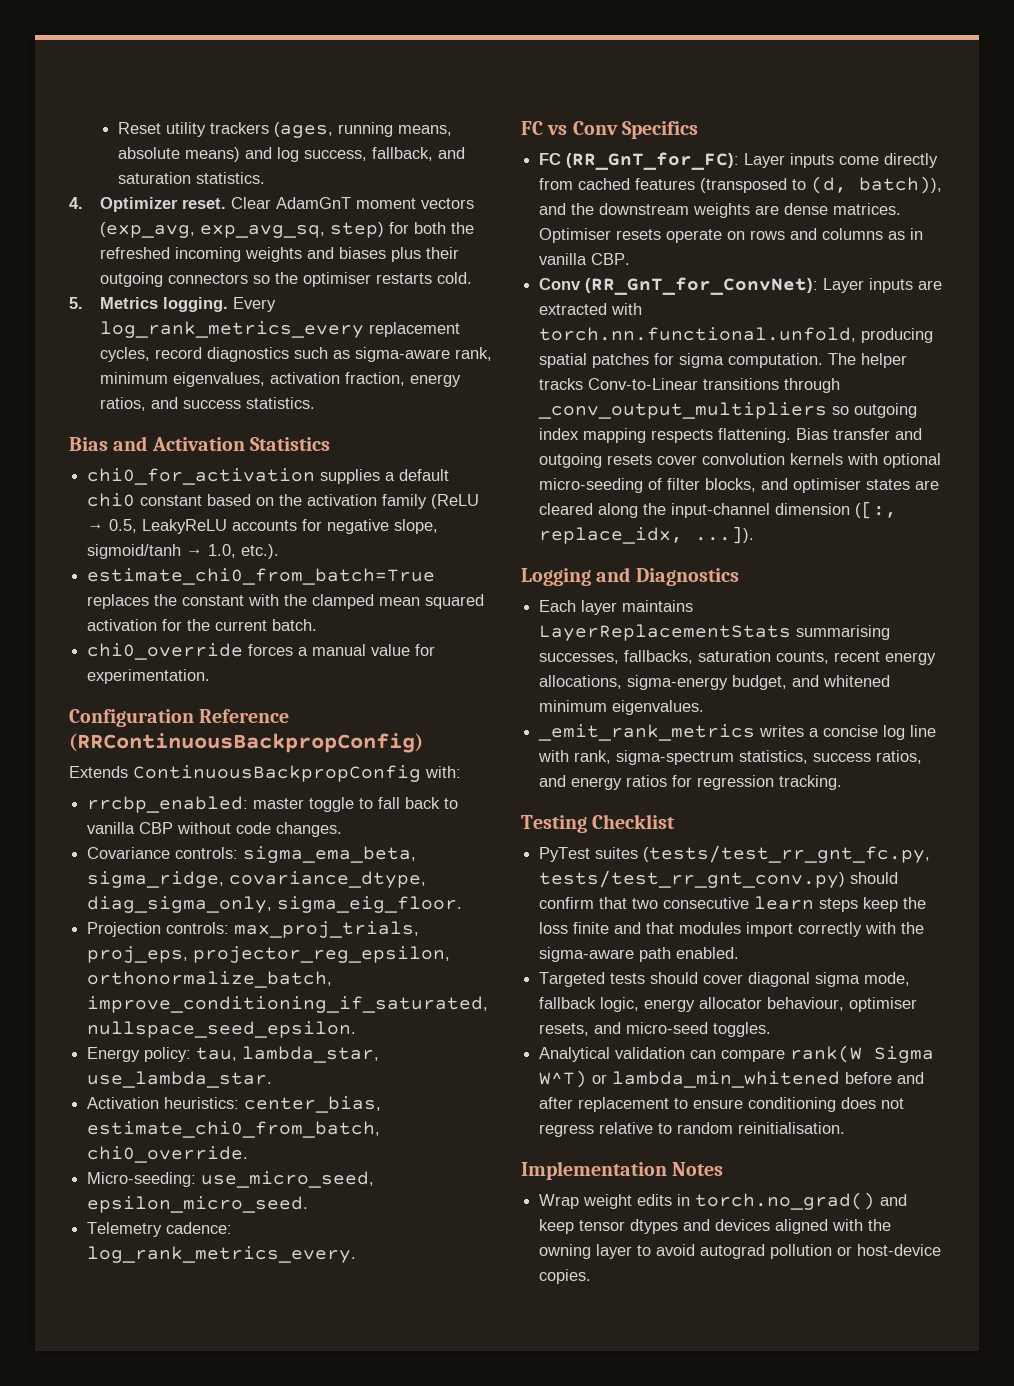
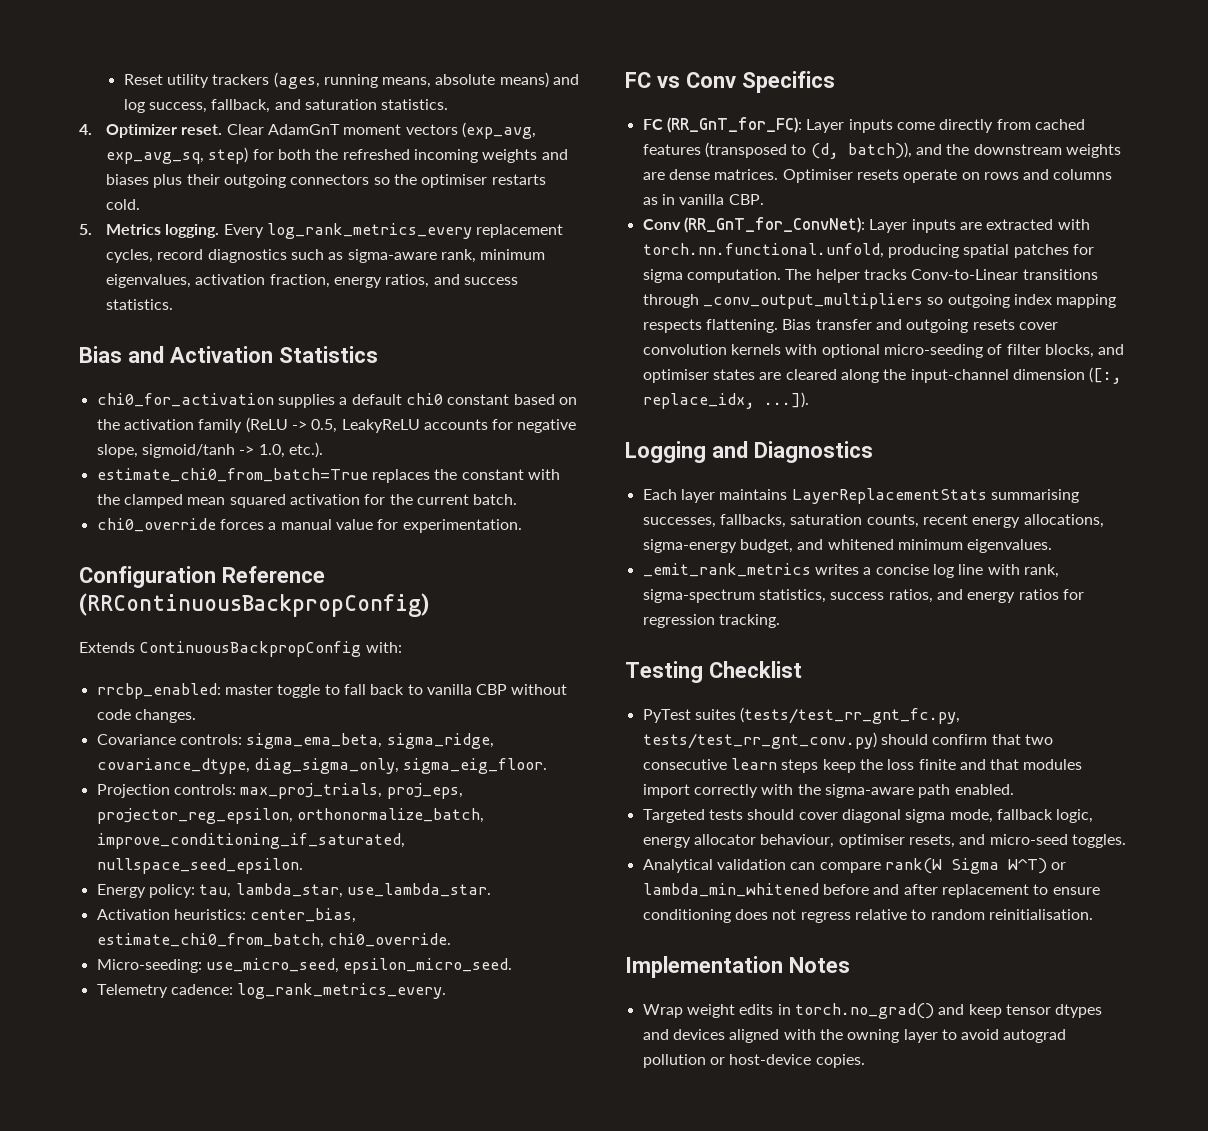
- chi0_for_activation supplies a default chi0 constant based on the activation family (ReLU → 0.5, LeakyReLU accounts for negative slope, sigmoid/tanh → 1.0, etc.).
+ chi0_for_activation supplies a default chi0 constant based on the activation family (ReLU -> 0.5, LeakyReLU accounts for negative slope, sigmoid/tanh -> 1.0, etc.).

